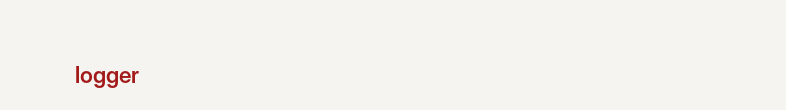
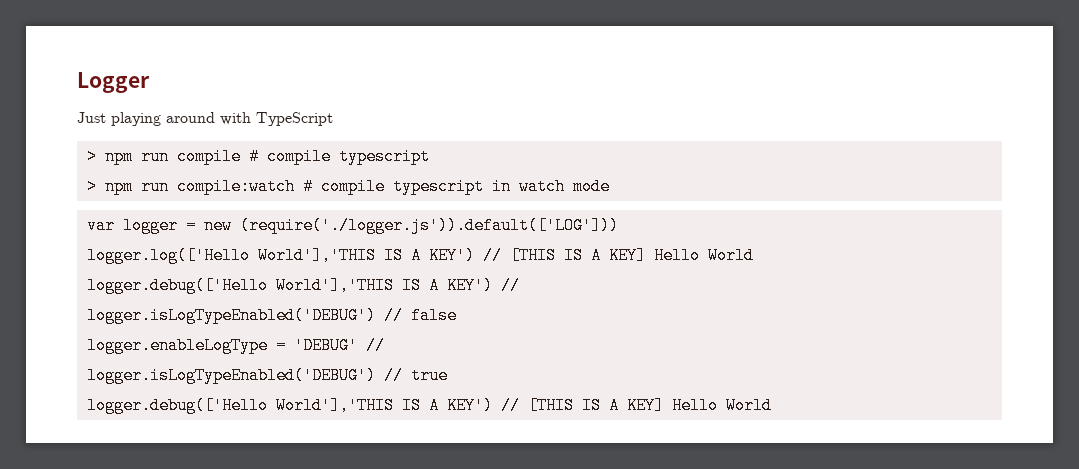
- logger
+ Logger
+ Just playing around with TypeScript
+ > npm run compile # compile typescript
+ > npm run compile:watch # compile typescript in watch mode
+ var logger = new (require('./logger.js')).default(['LOG']))
+ logger.log(['Hello World'],'THIS IS A KEY') // [THIS IS A KEY] Hello World
+ logger.debug(['Hello World'],'THIS IS A KEY') //
+ logger.isLogTypeEnabled('DEBUG') // false
+ logger.enableLogType = 'DEBUG' //
+ logger.isLogTypeEnabled('DEBUG') // true
+ logger.debug(['Hello World'],'THIS IS A KEY') // [THIS IS A KEY] Hello World

